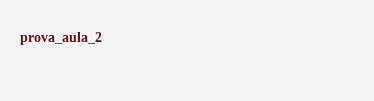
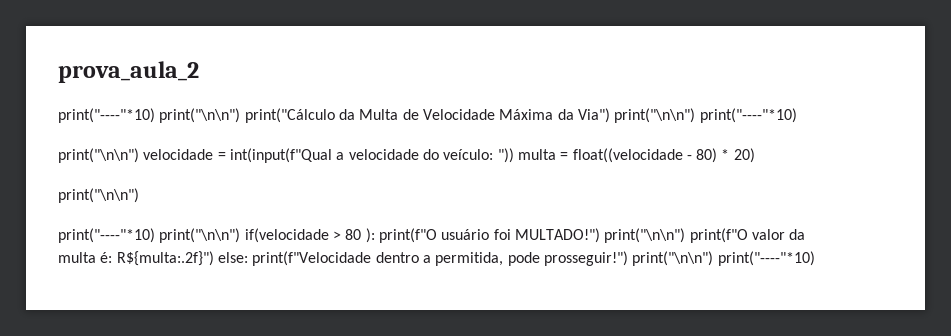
+ print("----"*10) print("\n\n") print("Cálculo da Multa de Velocidade Máxima da Via") print("\n\n") print("----"*10)
+ print("\n\n") velocidade = int(input(f"Qual a velocidade do veículo: ")) multa = float((velocidade - 80) * 20)
+ print("\n\n")
+ print("----"*10) print("\n\n") if(velocidade > 80 ): print(f"O usuário foi MULTADO!") print("\n\n") print(f"O valor da multa é: R${multa:.2f}") else: print(f"Velocidade dentro a permitida, pode prosseguir!") print("\n\n") print("----"*10)

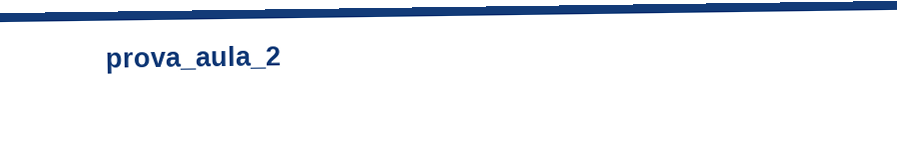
- print("----"*10) print("\n\n") print("Cálculo da Multa de Velocidade Máxima da Via") print("\n\n") print("----"*10)
- print("\n\n") velocidade = int(input(f"Qual a velocidade do veículo: ")) multa = float((velocidade - 80) * 20)
- print("\n\n")
- print("----"*10) print("\n\n") if(velocidade > 80 ): print(f"O usuário foi MULTADO!") print("\n\n") print(f"O valor da multa é: R${multa:.2f}") else: print(f"Velocidade dentro a permitida, pode prosseguir!") print("\n\n") print("----"*10)

